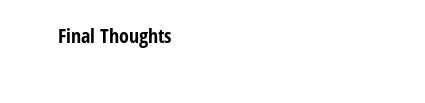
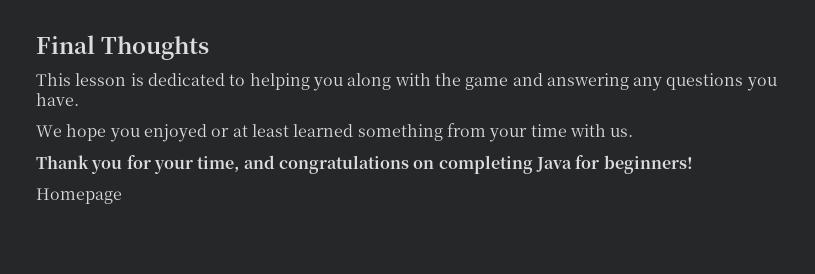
+ This lesson is dedicated to helping you along with the game and answering any questions you have.
+ We hope you enjoyed or at least learned something from your time with us.
+ Thank you for your time, and congratulations on completing Java for beginners!
+ Homepage

